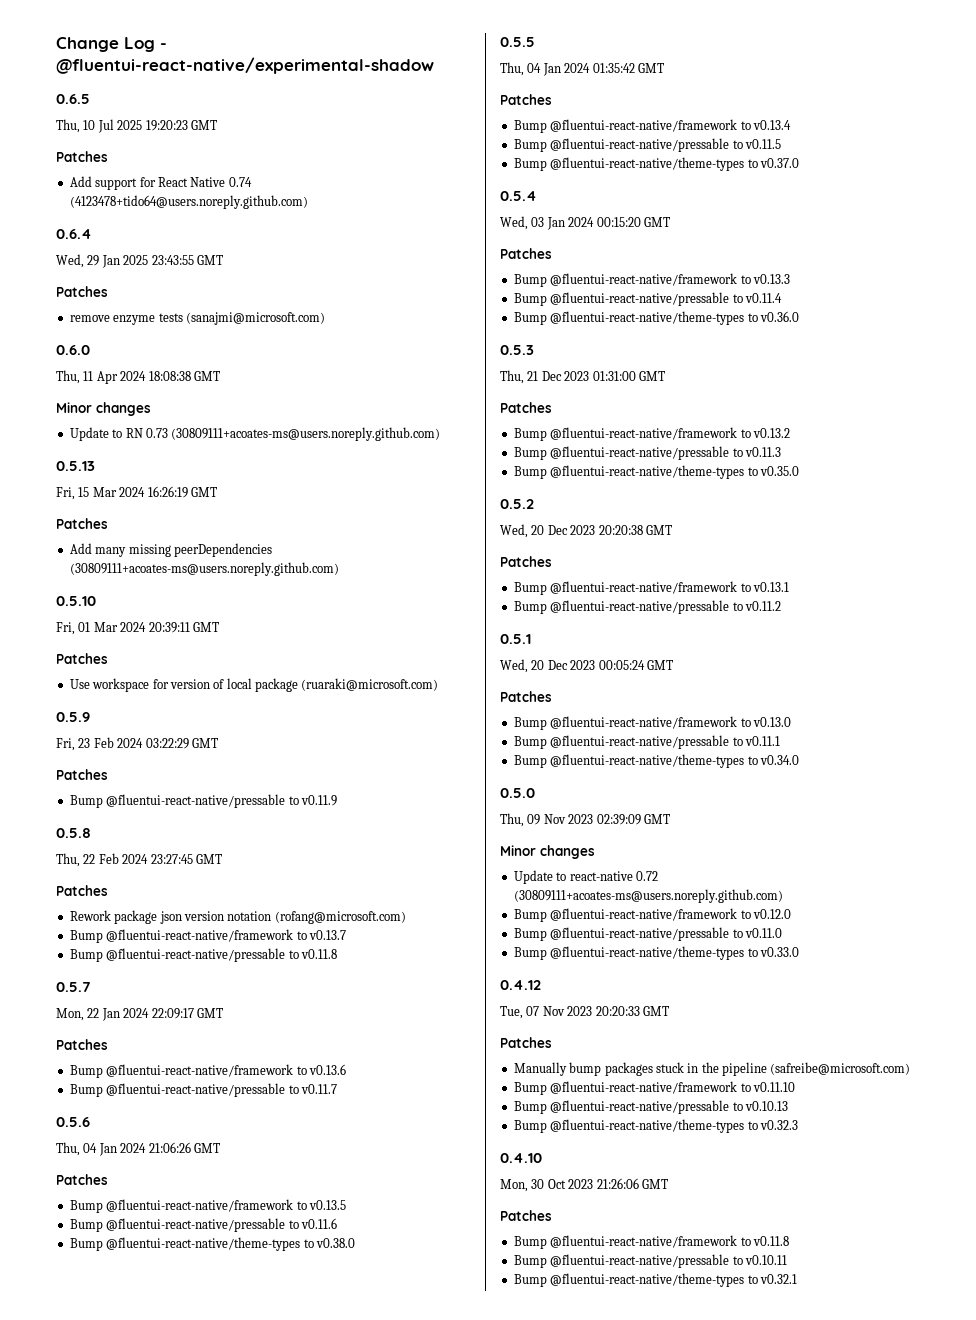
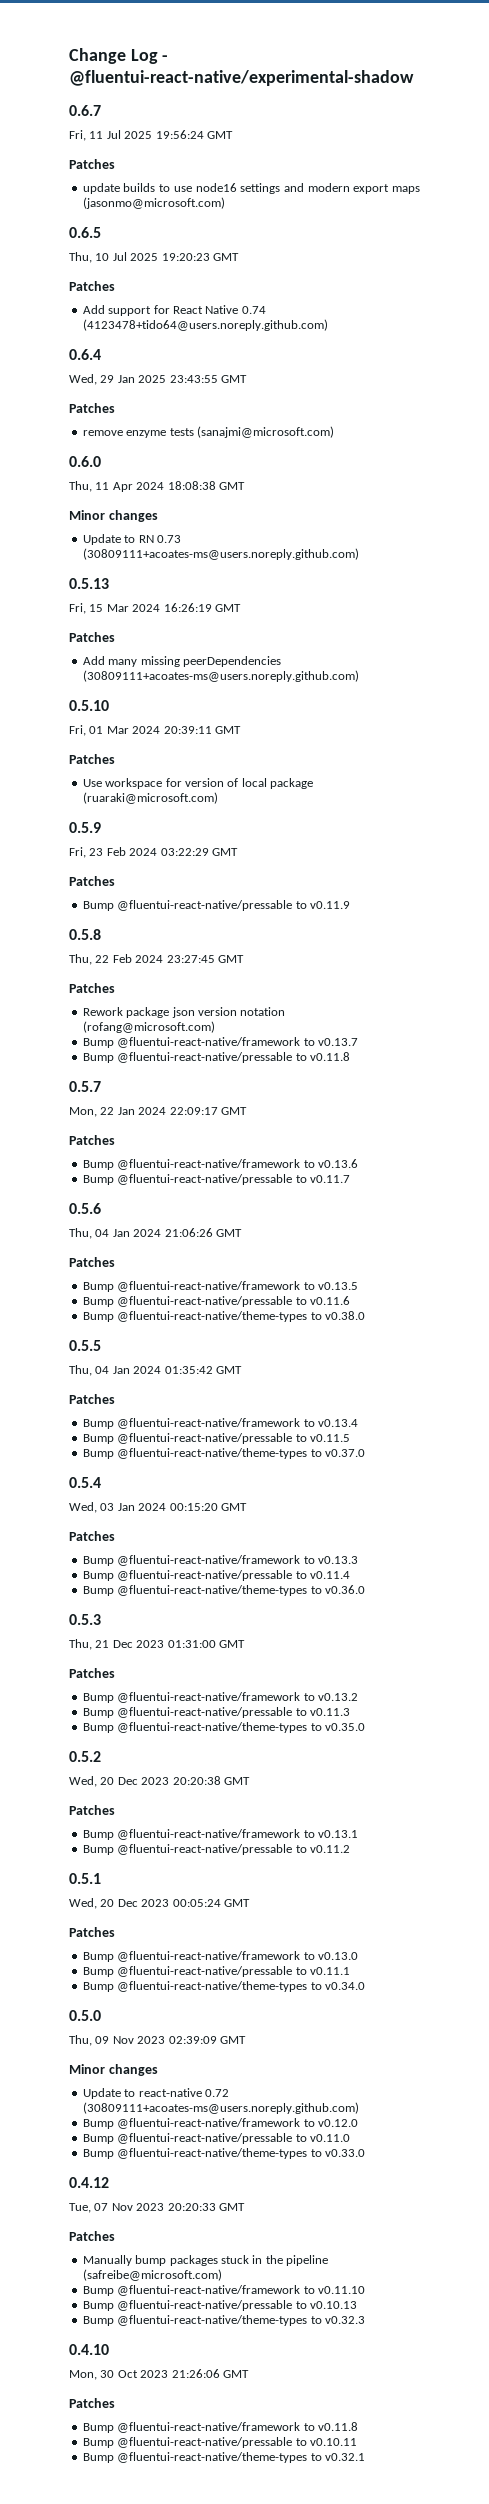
+ 0.6.7
+ Fri, 11 Jul 2025 19:56:24 GMT
+ Patches
+ update builds to use node16 settings and modern export maps (jasonmo@microsoft.com)

